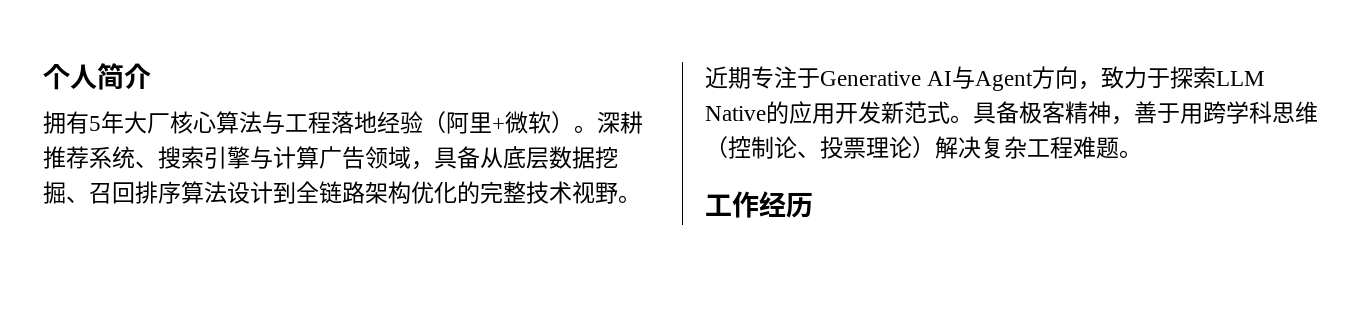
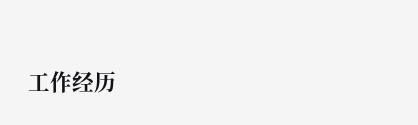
- 个人简介
- 拥有5年大厂核心算法与工程落地经验（阿里+微软）。深耕推荐系统、搜索引擎与计算广告领域，具备从底层数据挖掘、召回排序算法设计到全链路架构优化的完整技术视野。近期专注于Generative AI与Agent方向，致力于探索LLM Native的应用开发新范式。具备极客精神，善于用跨学科思维（控制论、投票理论）解决复杂工程难题。

